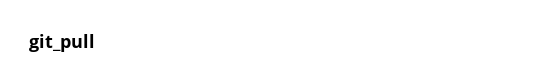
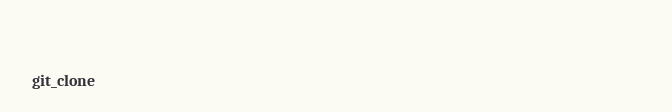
- git_pull
+ git_clone

